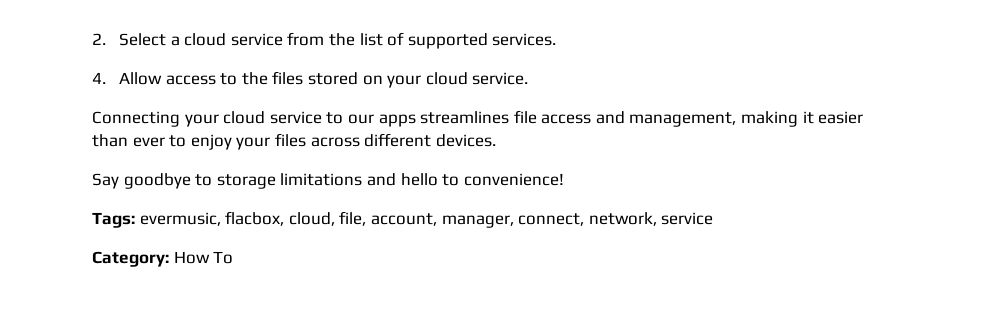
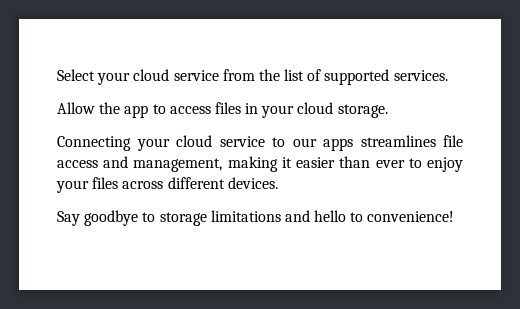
- 2. Select a cloud service from the list of supported services.
+ Select your cloud service from the list of supported services.
- 4. Allow access to the files stored on your cloud service.
+ Allow the app to access files in your cloud storage.
- Tags: evermusic, flacbox, cloud, file, account, manager, connect, network, service
- Category: How To

